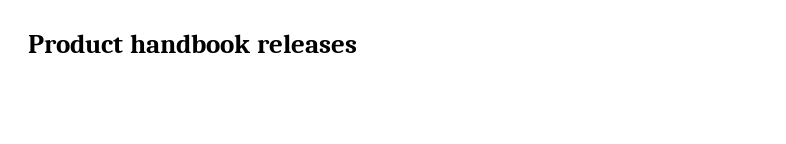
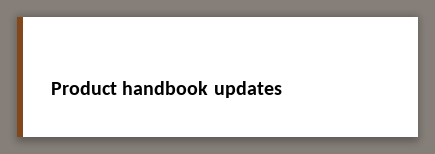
- Product handbook releases
+ Product handbook updates

